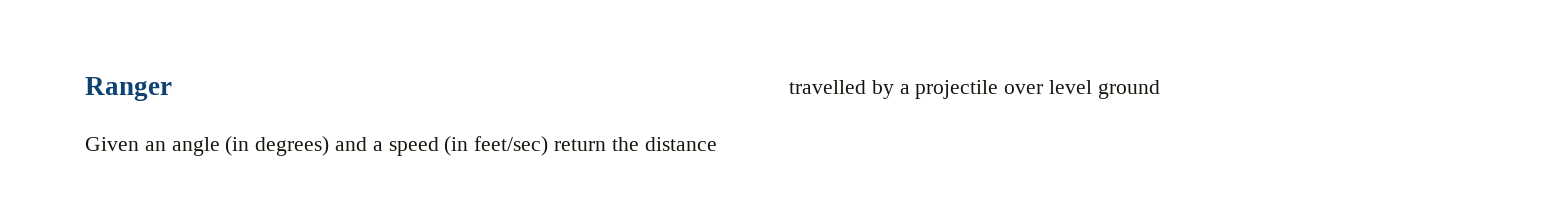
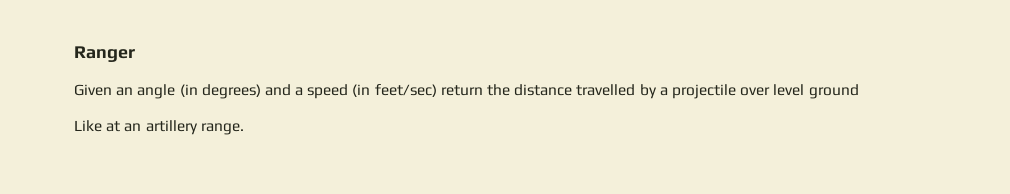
+ Like at an artillery range.

